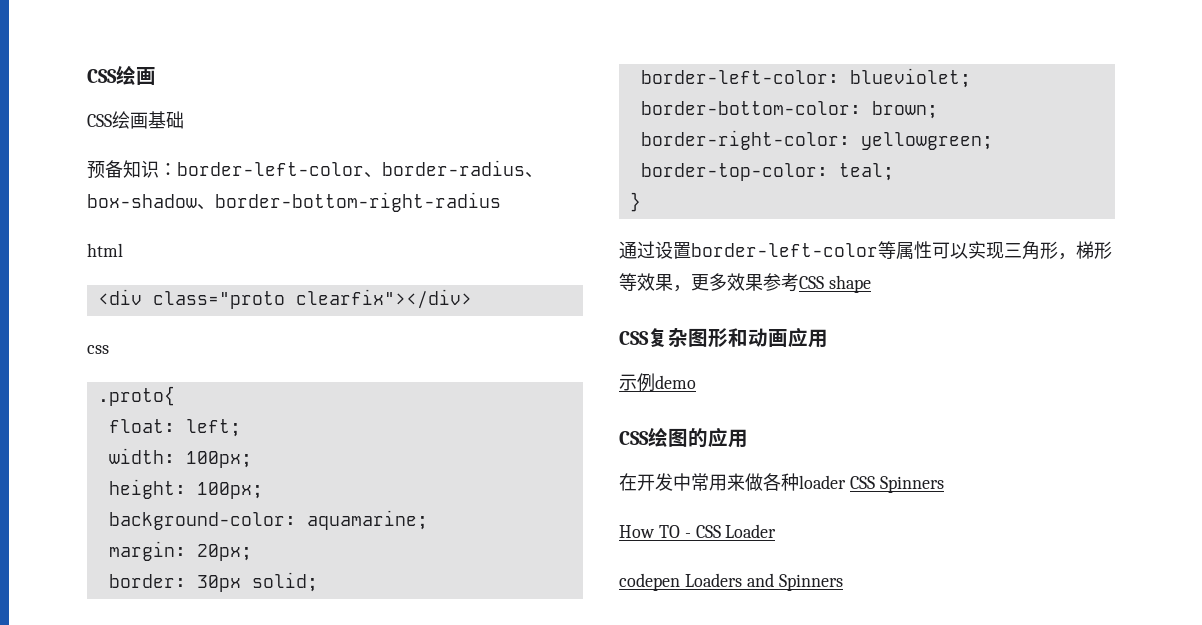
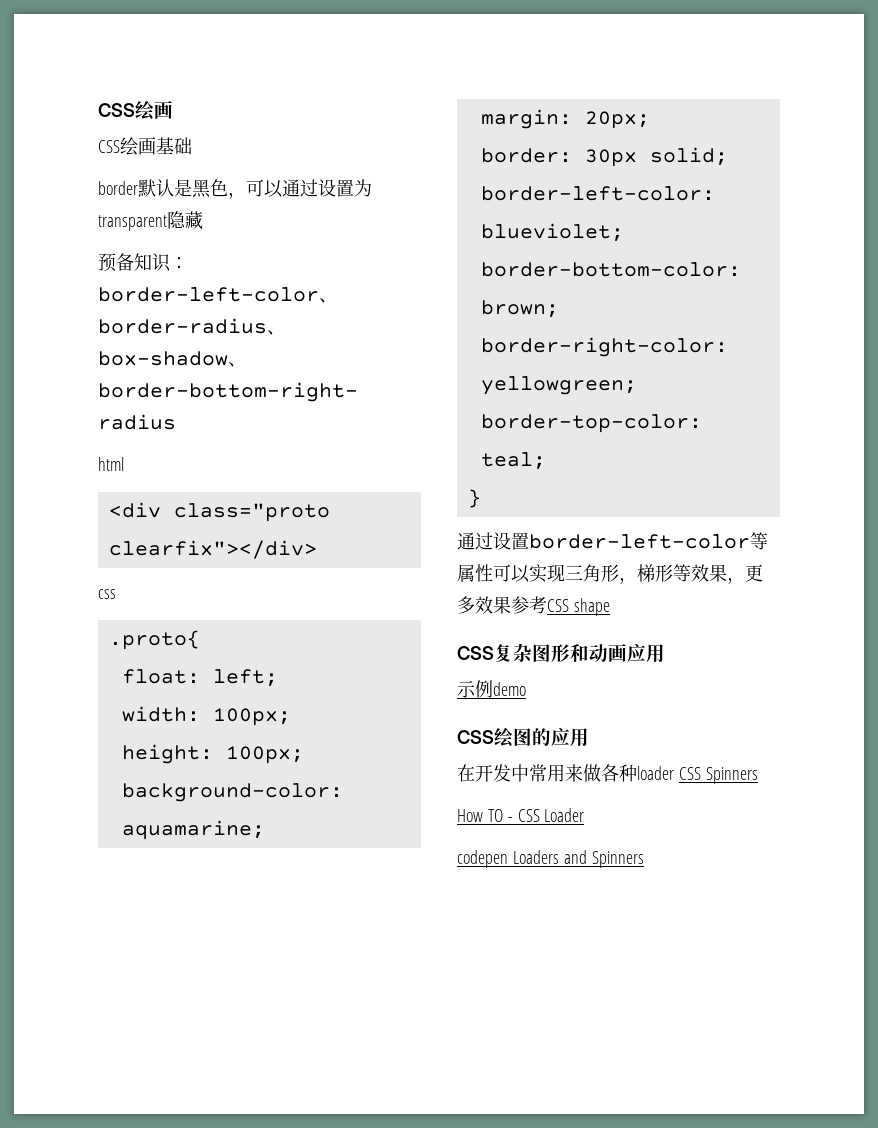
+ border默认是黑色，可以通过设置为transparent隐藏

